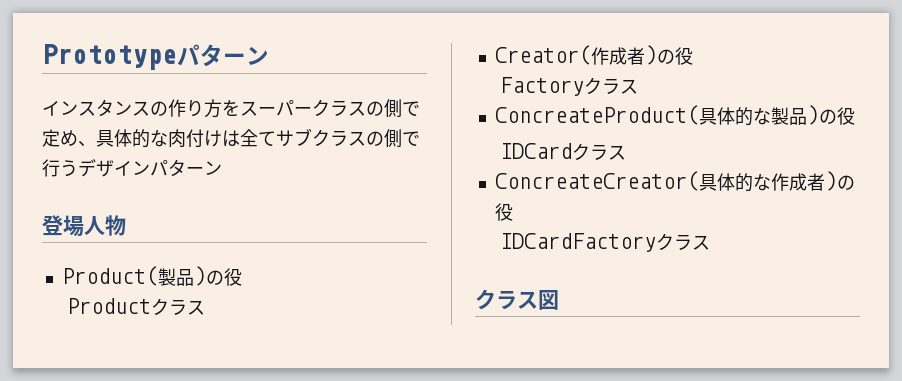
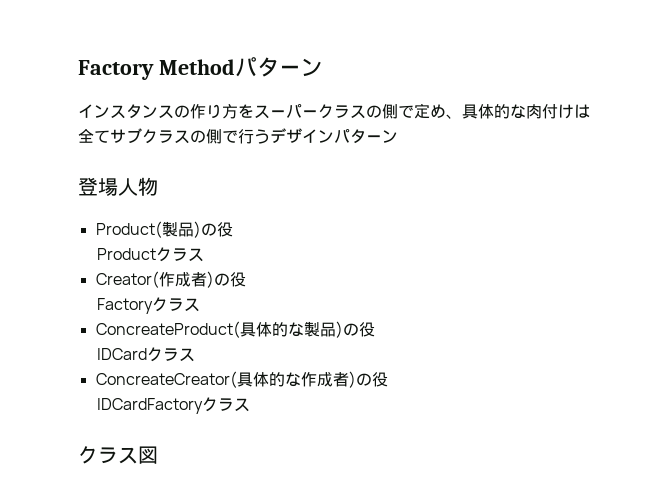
- Prototypeパターン
+ Factory Methodパターン

